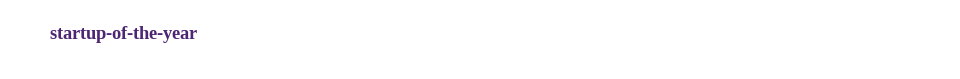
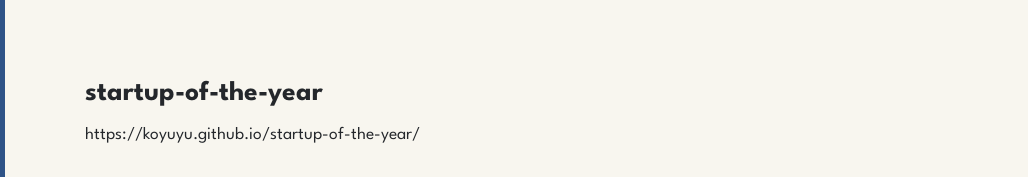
+ https://koyuyu.github.io/startup-of-the-year/

